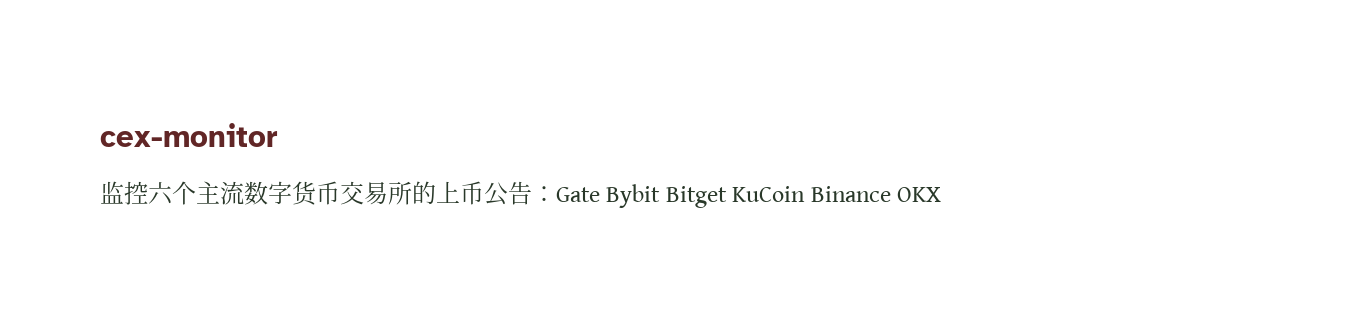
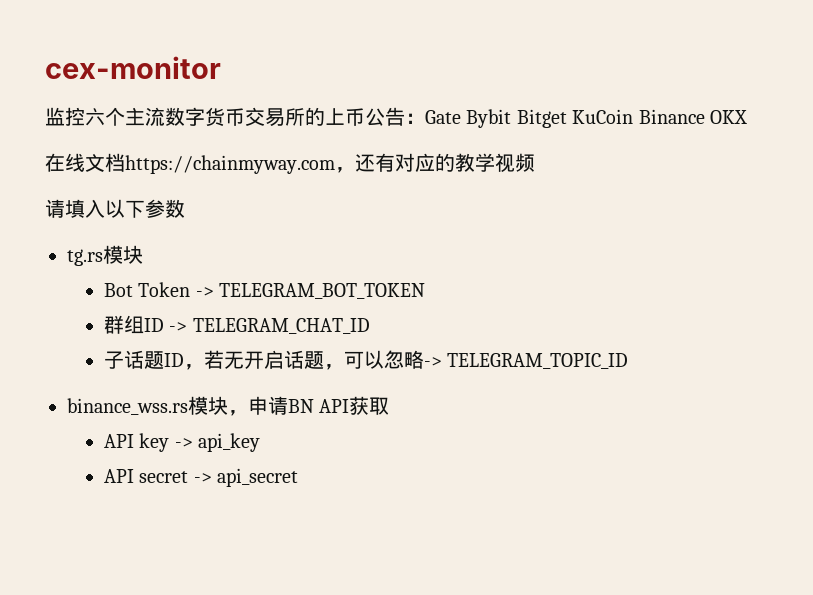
+ 在线文档https://chainmyway.com，还有对应的教学视频
+ 请填入以下参数
+ tg.rs模块
+ Bot Token -> TELEGRAM_BOT_TOKEN
+ 群组ID -> TELEGRAM_CHAT_ID
+ 子话题ID，若无开启话题，可以忽略-> TELEGRAM_TOPIC_ID
+ binance_wss.rs模块，申请BN API获取
+ API key -> api_key
+ API secret -> api_secret

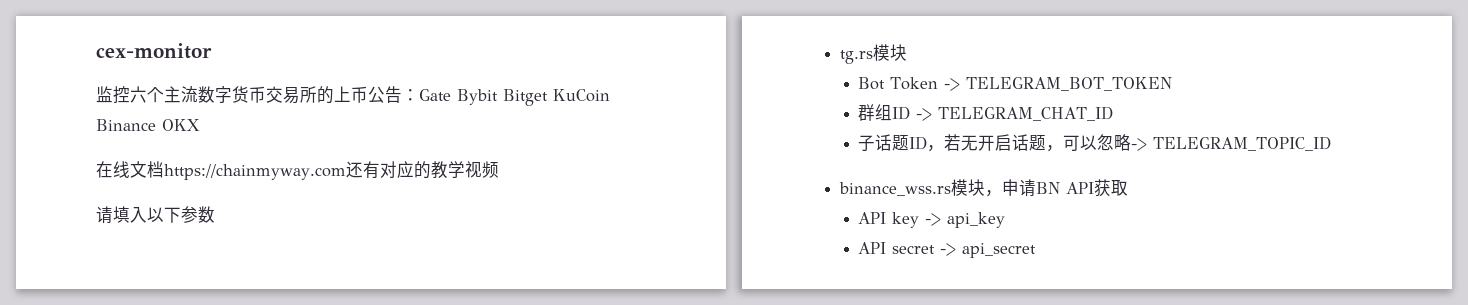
- 在线文档https://chainmyway.com，还有对应的教学视频
+ 在线文档https://chainmyway.com还有对应的教学视频

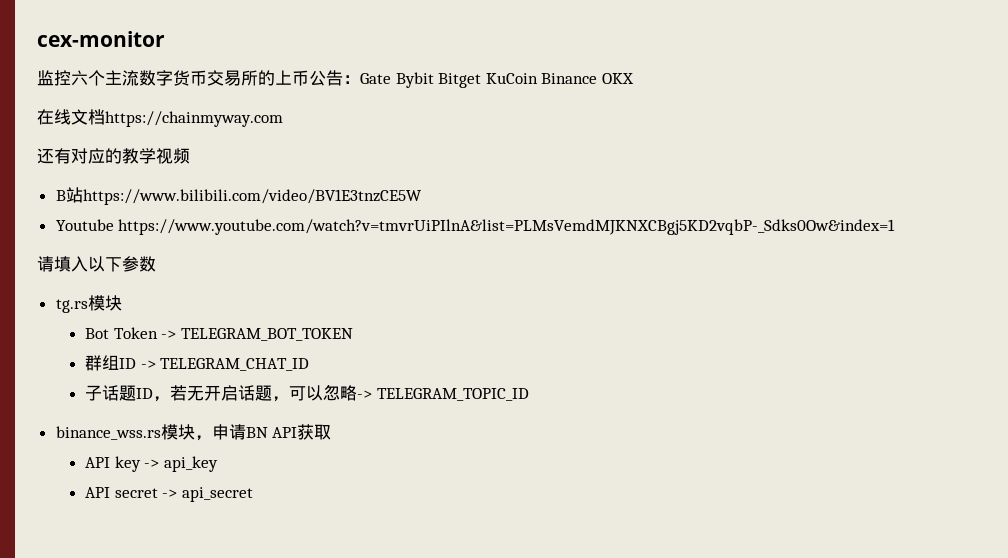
- 在线文档https://chainmyway.com还有对应的教学视频
+ 在线文档https://chainmyway.com
+ 还有对应的教学视频
+ B站https://www.bilibili.com/video/BV1E3tnzCE5W
+ Youtube https://www.youtube.com/watch?v=tmvrUiPIlnA&list=PLMsVemdMJKNXCBgj5KD2vqbP-_Sdks0Ow&index=1

